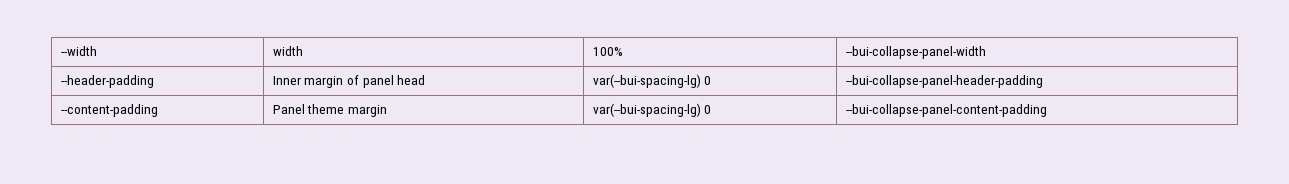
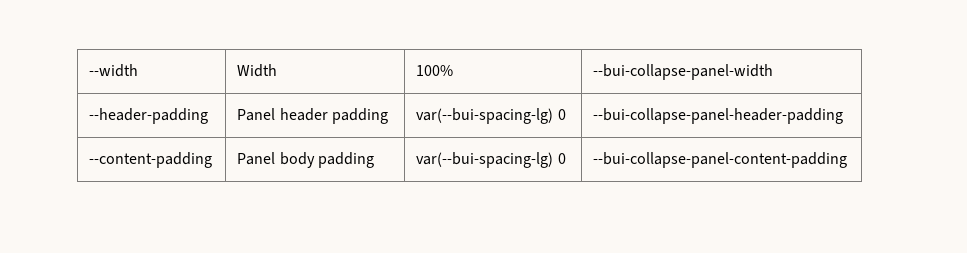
- --width | width | 100% | --bui-collapse-panel-width
+ --width | Width | 100% | --bui-collapse-panel-width
- --header-padding | Inner margin of panel head | var(--bui-spacing-lg) 0 | --bui-collapse-panel-header-padding
+ --header-padding | Panel header padding | var(--bui-spacing-lg) 0 | --bui-collapse-panel-header-padding
- --content-padding | Panel theme margin | var(--bui-spacing-lg) 0 | --bui-collapse-panel-content-padding
+ --content-padding | Panel body padding | var(--bui-spacing-lg) 0 | --bui-collapse-panel-content-padding

